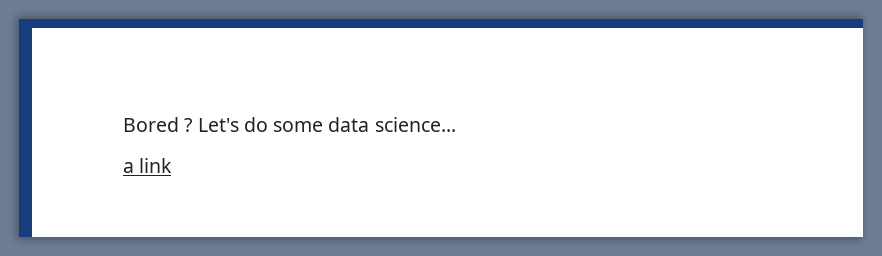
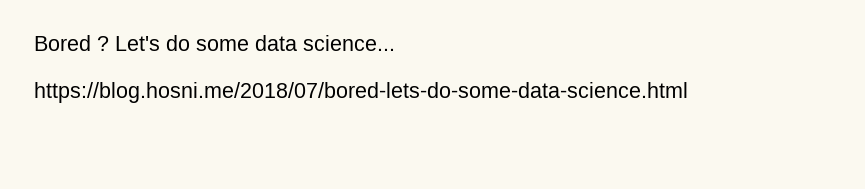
- a link
+ https://blog.hosni.me/2018/07/bored-lets-do-some-data-science.html

